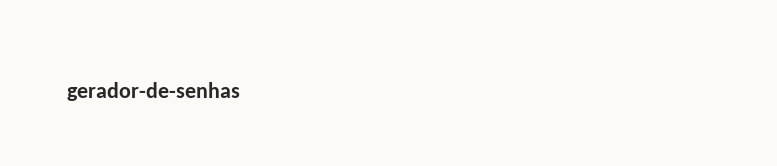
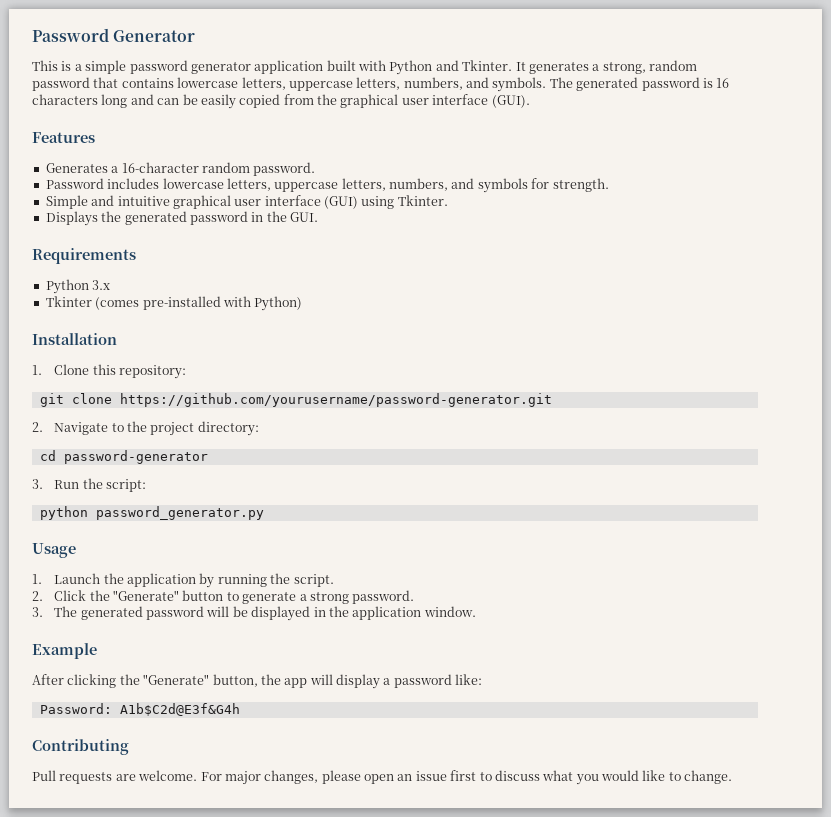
- gerador-de-senhas
+ Password Generator
+ This is a simple password generator application built with Python and Tkinter. It generates a strong, random password that contains lowercase letters, uppercase letters, numbers, and symbols. The generated password is 16 characters long and can be easily copied from the graphical user interface (GUI).
+ Features
+ Generates a 16-character random password.
+ Password includes lowercase letters, uppercase letters, numbers, and symbols for strength.
+ Simple and intuitive graphical user interface (GUI) using Tkinter.
+ Displays the generated password in the GUI.
+ Requirements
+ Python 3.x
+ Tkinter (comes pre-installed with Python)
+ Installation
+ 1. Clone this repository:
+ git clone https://github.com/yourusername/password-generator.git
+ 2. Navigate to the project directory:
+ cd password-generator
+ 3. Run the script:
+ python password_generator.py
+ Usage
+ 1. Launch the application by running the script.
+ 2. Click the "Generate" button to generate a strong password.
+ 3. The generated password will be displayed in the application window.
+ Example
+ After clicking the "Generate" button, the app will display a password like:
+ Password: A1b$C2d@E3f&G4h
+ Contributing
+ Pull requests are welcome. For major changes, please open an issue first to discuss what you would like to change.

